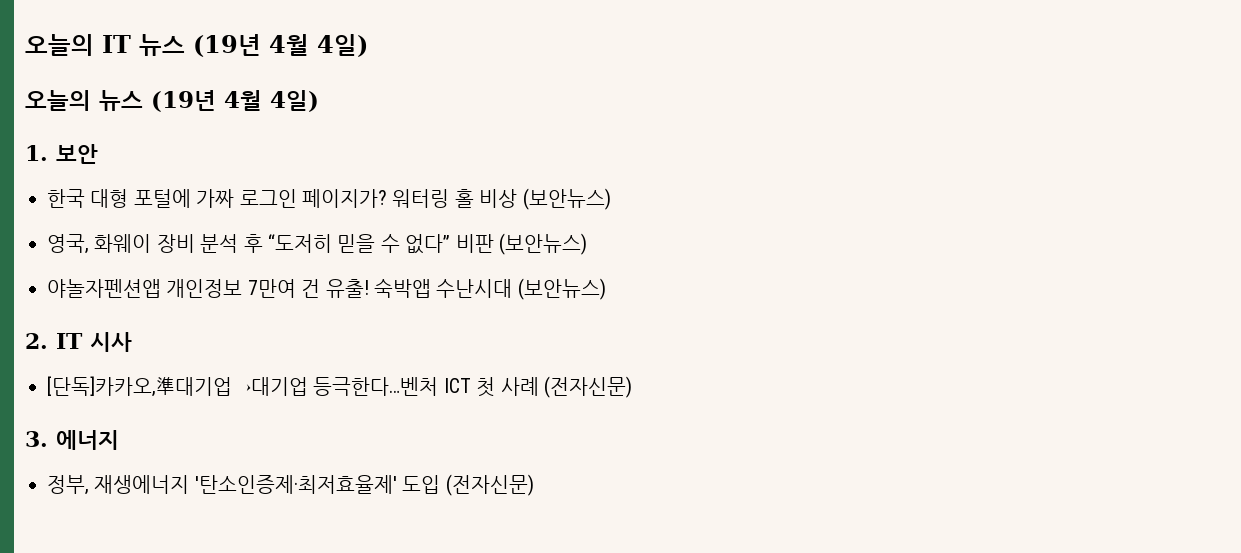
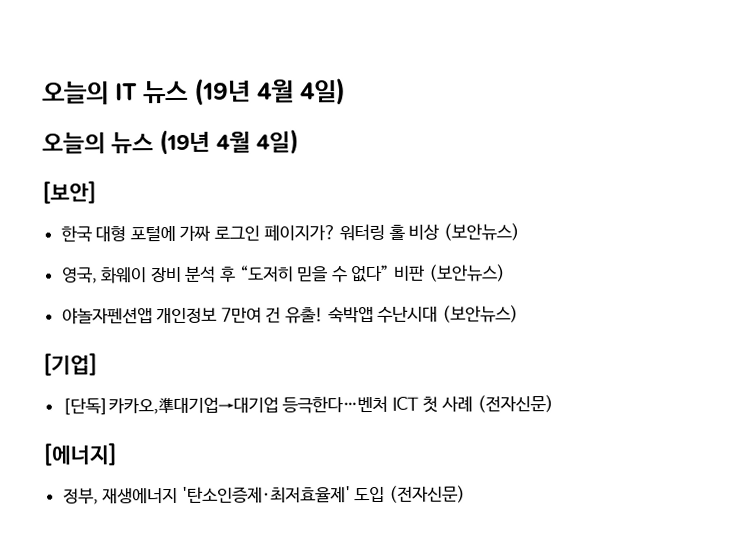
- 1. 보안
+ [보안]
- 2. IT 시사
+ [기업]
- 3. 에너지
+ [에너지]

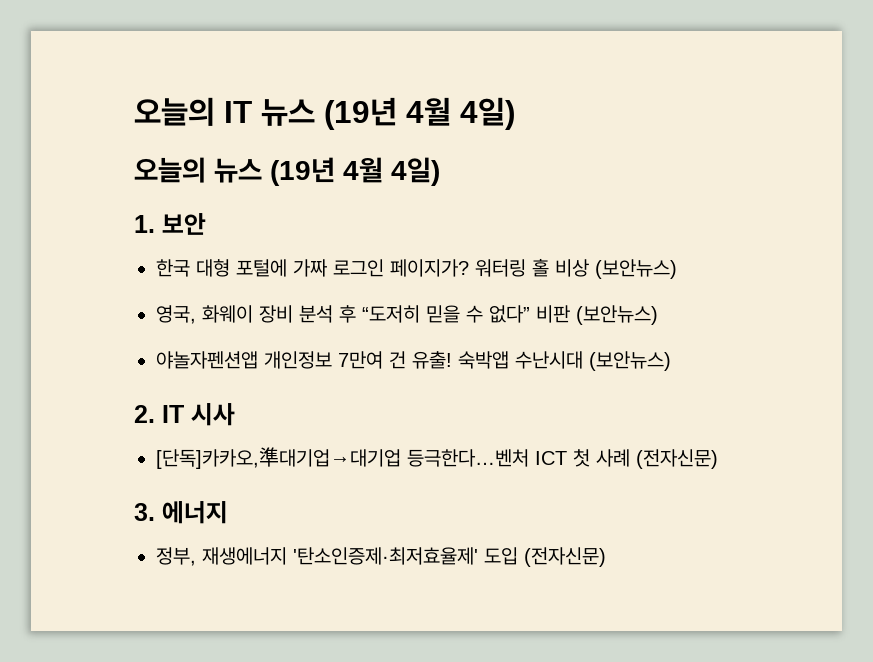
- [보안]
+ 1. 보안
- [기업]
+ 2. IT 시사
- [에너지]
+ 3. 에너지

